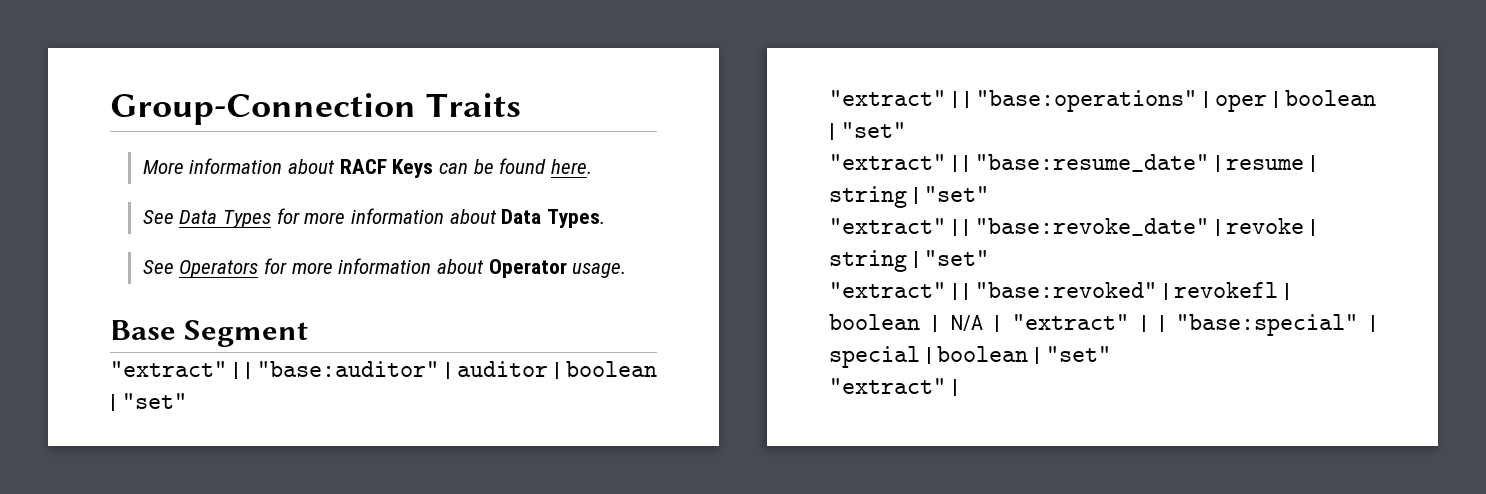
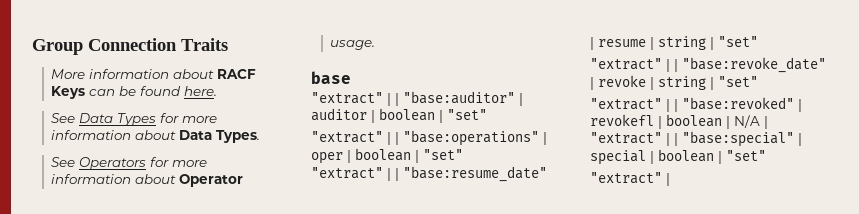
- Group-Connection Traits
+ Group Connection Traits
- Base Segment
+ base

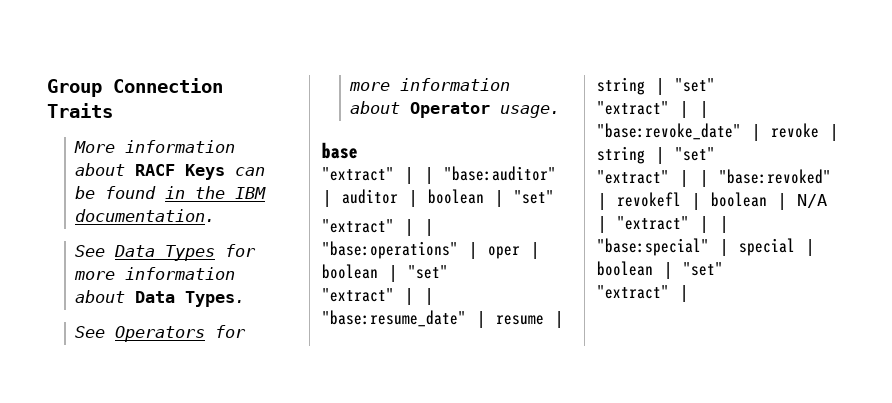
- More information about RACF Keys can be found here.
+ More information about RACF Keys can be found in the IBM documentation.

